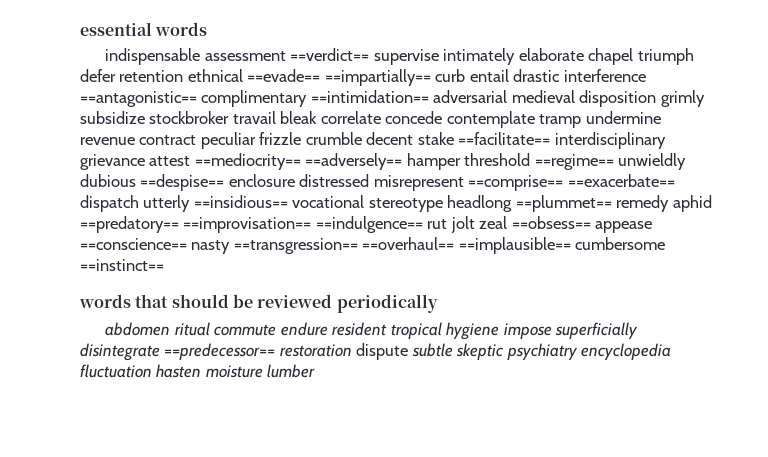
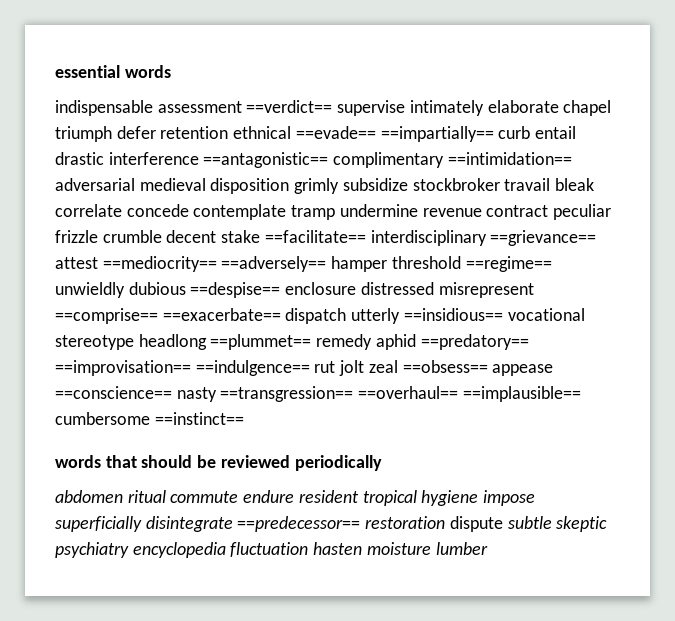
- indispensable assessment ==verdict== supervise intimately elaborate chapel triumph defer retention ethnical ==evade== ==impartially== curb entail drastic interference ==antagonistic== complimentary ==intimidation== adversarial medieval disposition grimly subsidize stockbroker travail bleak correlate concede contemplate tramp undermine revenue contract peculiar frizzle crumble decent stake ==facilitate== interdisciplinary grievance attest ==mediocrity== ==adversely== hamper threshold ==regime== unwieldly dubious ==despise== enclosure distressed misrepresent ==comprise== ==exacerbate== dispatch utterly ==insidious== vocational stereotype headlong ==plummet== remedy aphid ==predatory== ==improvisation== ==indulgence== rut jolt zeal ==obsess== appease ==conscience== nasty ==transgression== ==overhaul== ==implausible== cumbersome ==instinct==
+ indispensable assessment ==verdict== supervise intimately elaborate chapel triumph defer retention ethnical ==evade== ==impartially== curb entail drastic interference ==antagonistic== complimentary ==intimidation== adversarial medieval disposition grimly subsidize stockbroker travail bleak correlate concede contemplate tramp undermine revenue contract peculiar frizzle crumble decent stake ==facilitate== interdisciplinary ==grievance== attest ==mediocrity== ==adversely== hamper threshold ==regime== unwieldly dubious ==despise== enclosure distressed misrepresent ==comprise== ==exacerbate== dispatch utterly ==insidious== vocational stereotype headlong ==plummet== remedy aphid ==predatory== ==improvisation== ==indulgence== rut jolt zeal ==obsess== appease ==conscience== nasty ==transgression== ==overhaul== ==implausible== cumbersome ==instinct==

